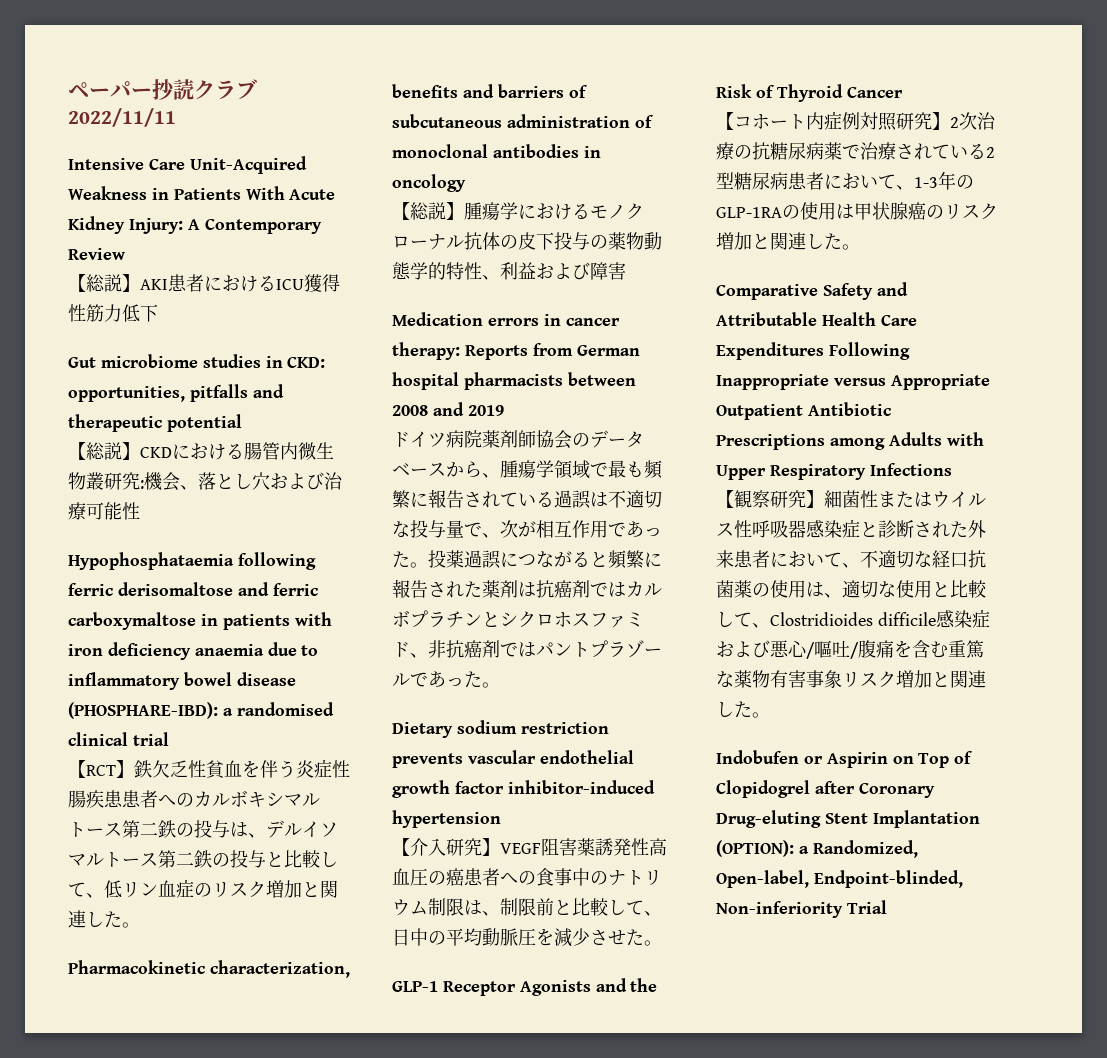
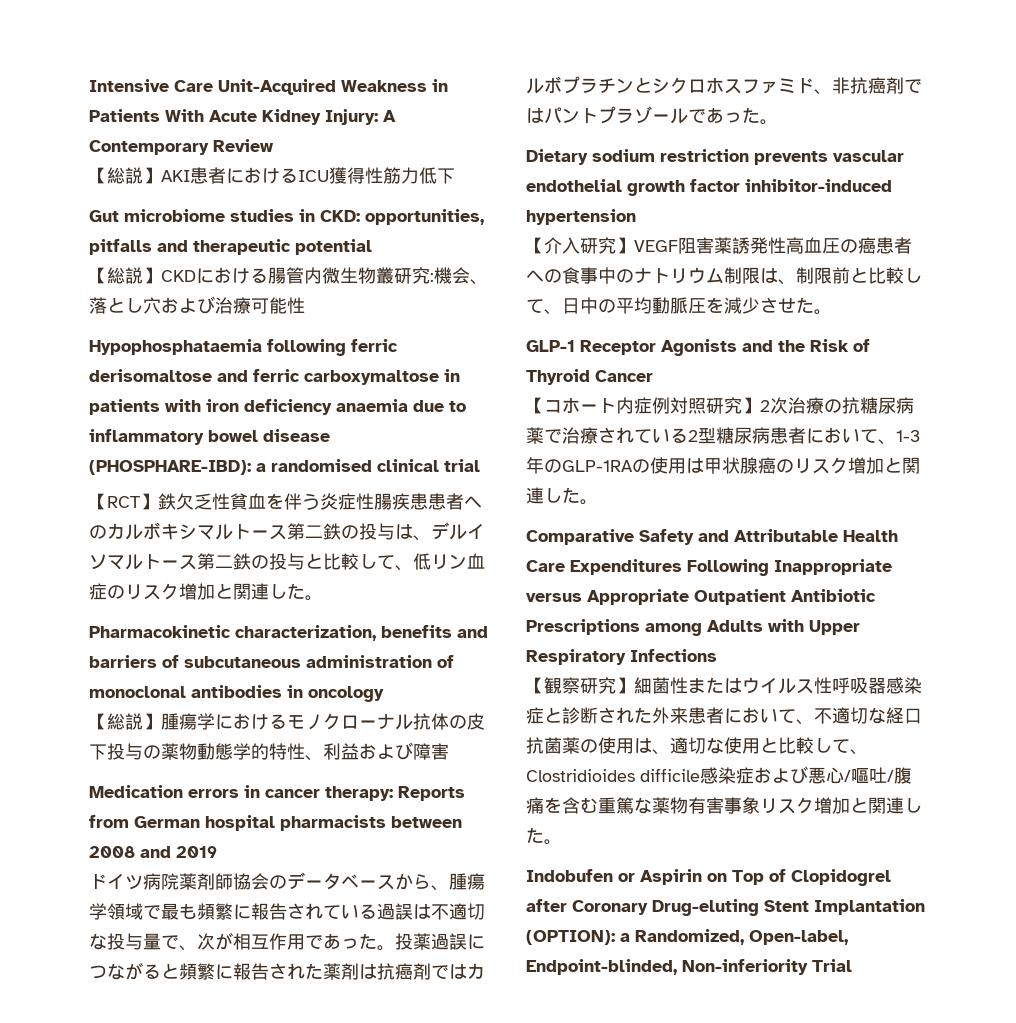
- ペーパー抄読クラブ2022/11/11

